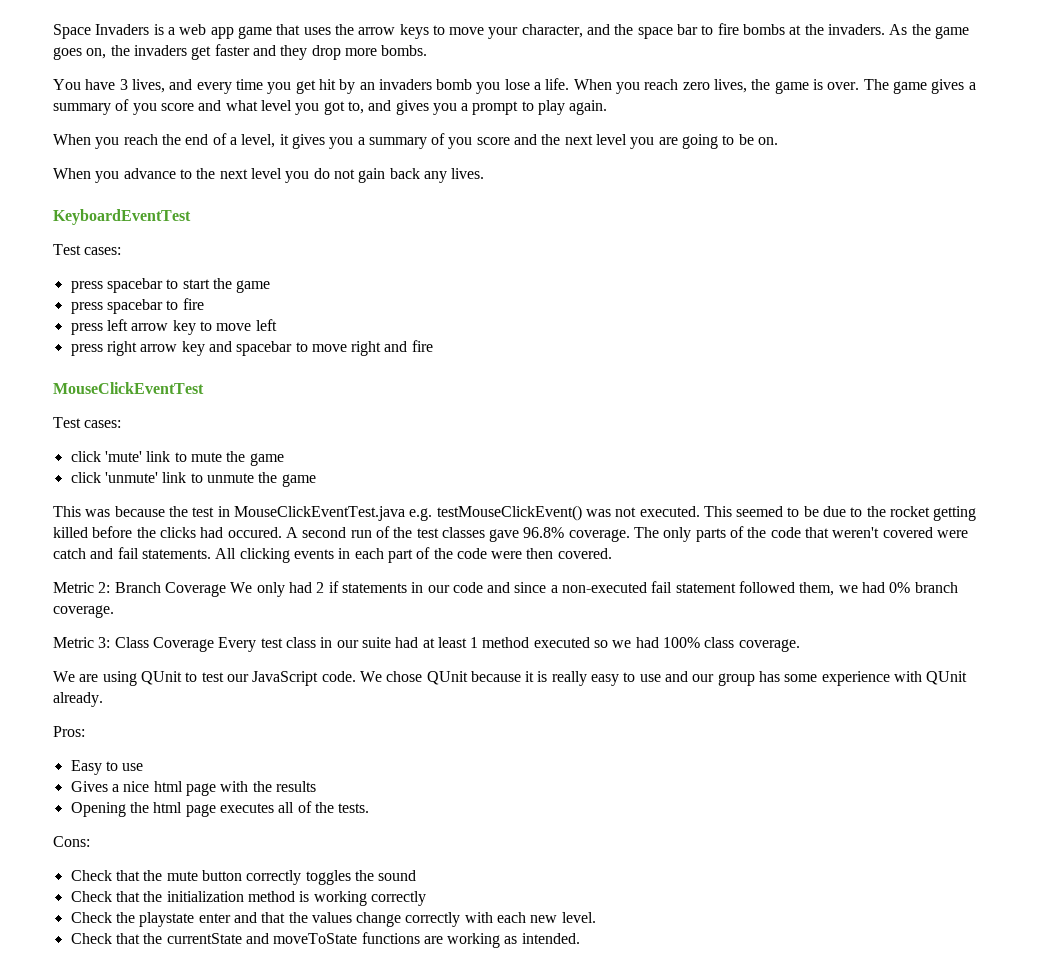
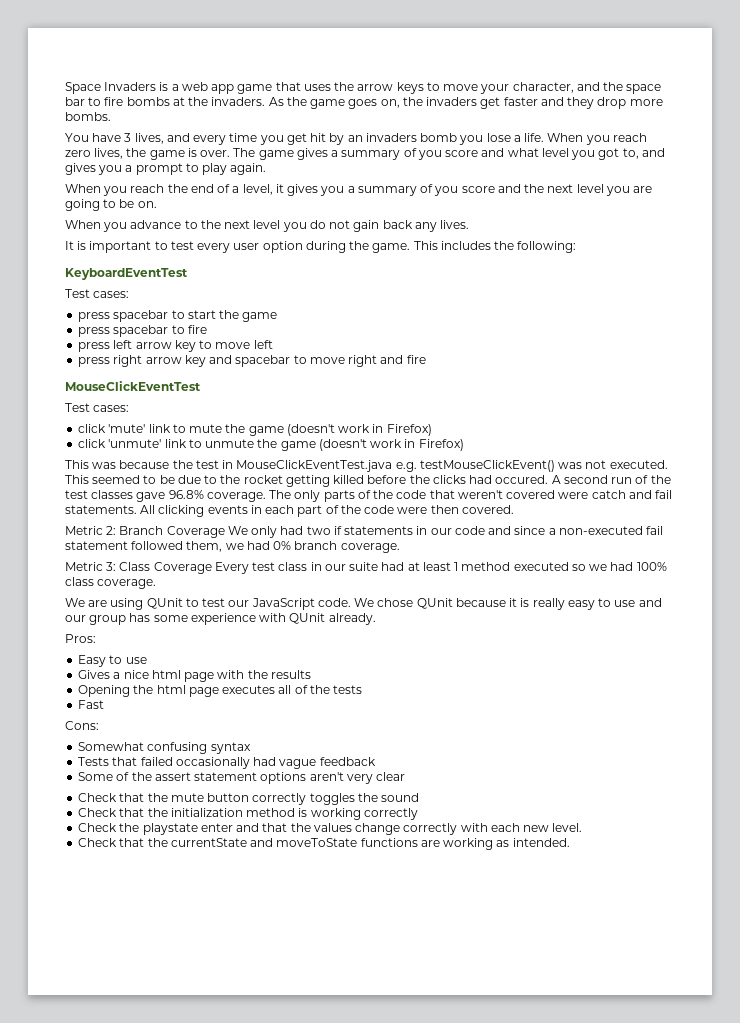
+ It is important to test every user option during the game. This includes the following:
- click 'mute' link to mute the game
+ click 'mute' link to mute the game (doesn't work in Firefox)
- click 'unmute' link to unmute the game
+ click 'unmute' link to unmute the game (doesn't work in Firefox)
- Metric 2: Branch Coverage We only had 2 if statements in our code and since a non-executed fail statement followed them, we had 0% branch coverage.
+ Metric 2: Branch Coverage We only had two if statements in our code and since a non-executed fail statement followed them, we had 0% branch coverage.
- Opening the html page executes all of the tests.
+ Opening the html page executes all of the tests
+ Fast
+ Somewhat confusing syntax
+ Tests that failed occasionally had vague feedback
+ Some of the assert statement options aren't very clear

